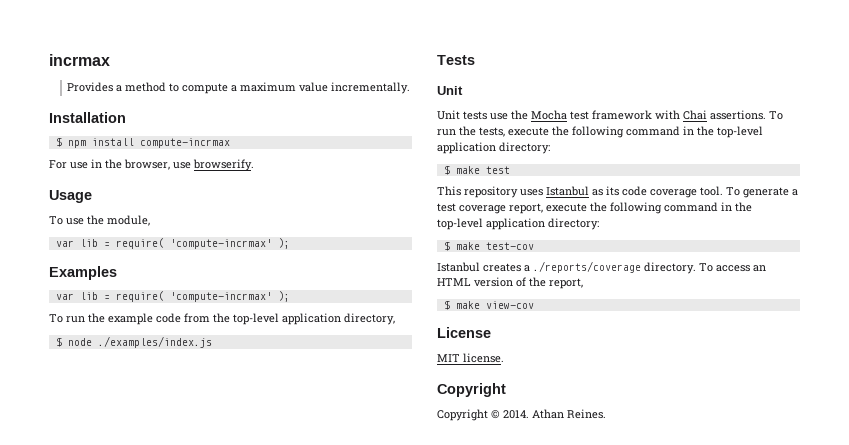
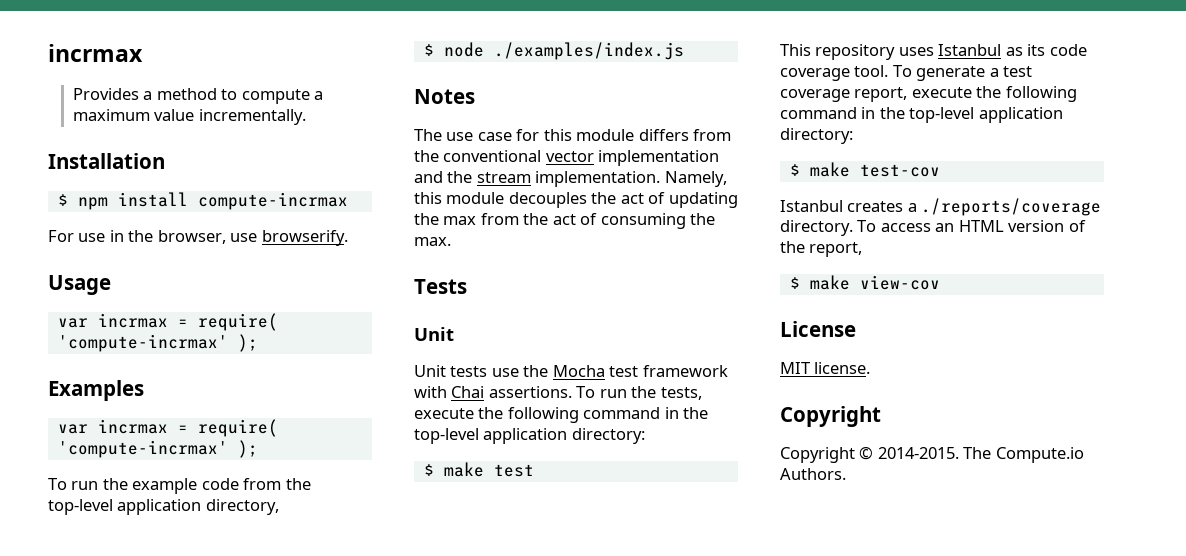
  Usage
- To use the module,
- var lib = require( 'compute-incrmax' );
+ var incrmax = require( 'compute-incrmax' );
  Examples
- var lib = require( 'compute-incrmax' );
+ var incrmax = require( 'compute-incrmax' );
+ Notes
+ The use case for this module differs from the conventional vector implementation and the stream implementation. Namely, this module decouples the act of updating the max from the act of consuming the max.
- Copyright © 2014. Athan Reines.
+ Copyright © 2014-2015. The Compute.io Authors.

